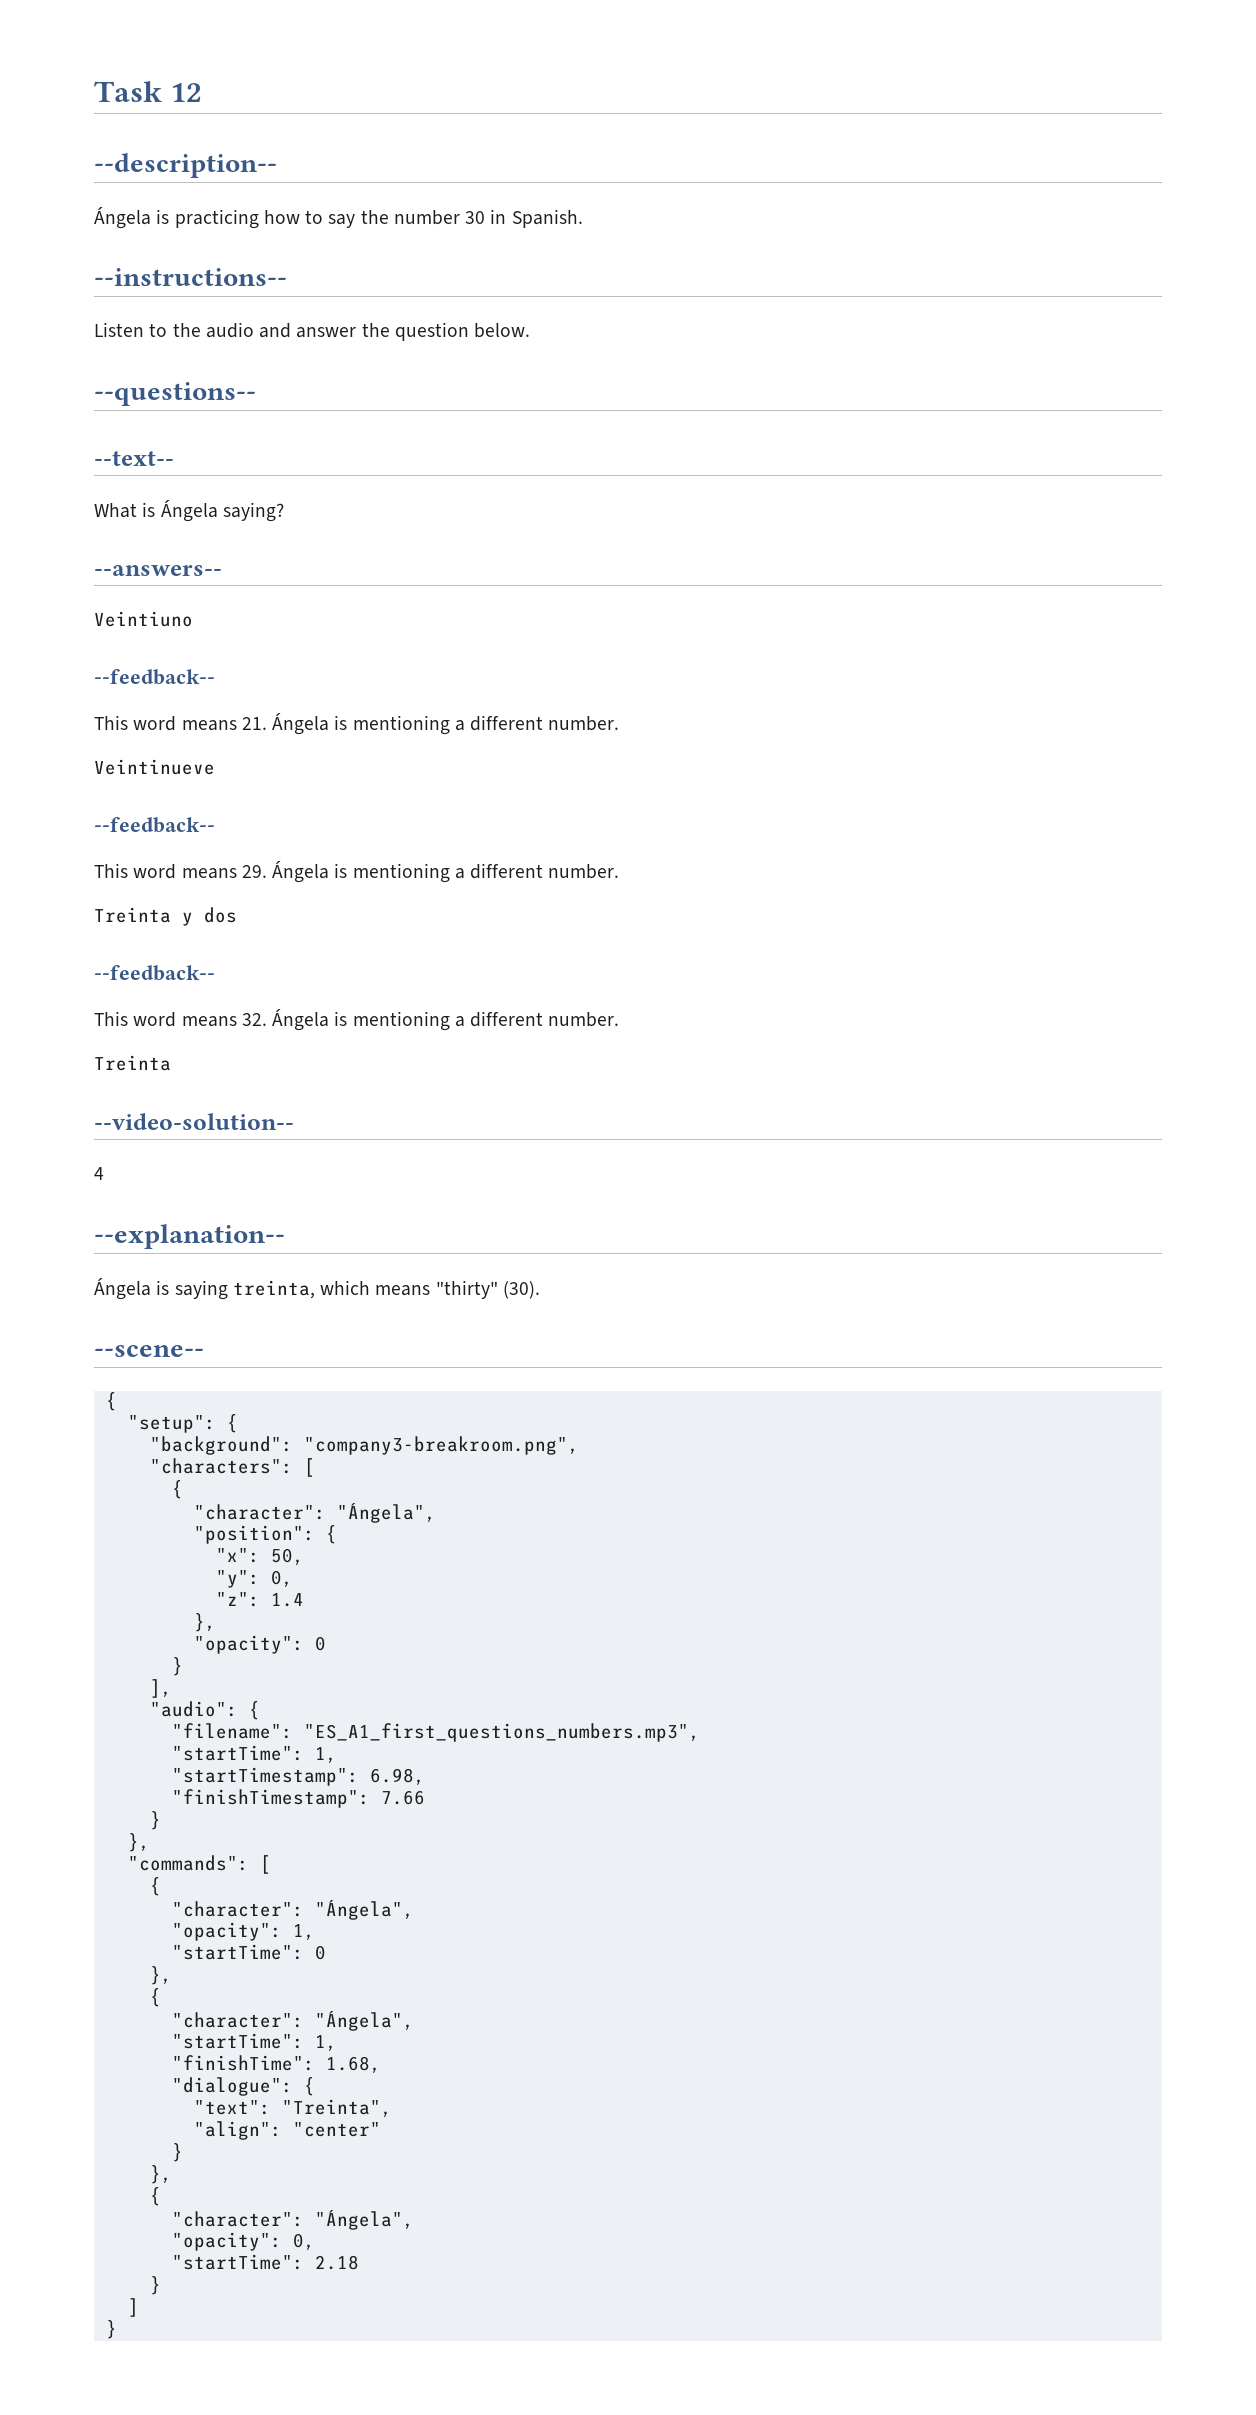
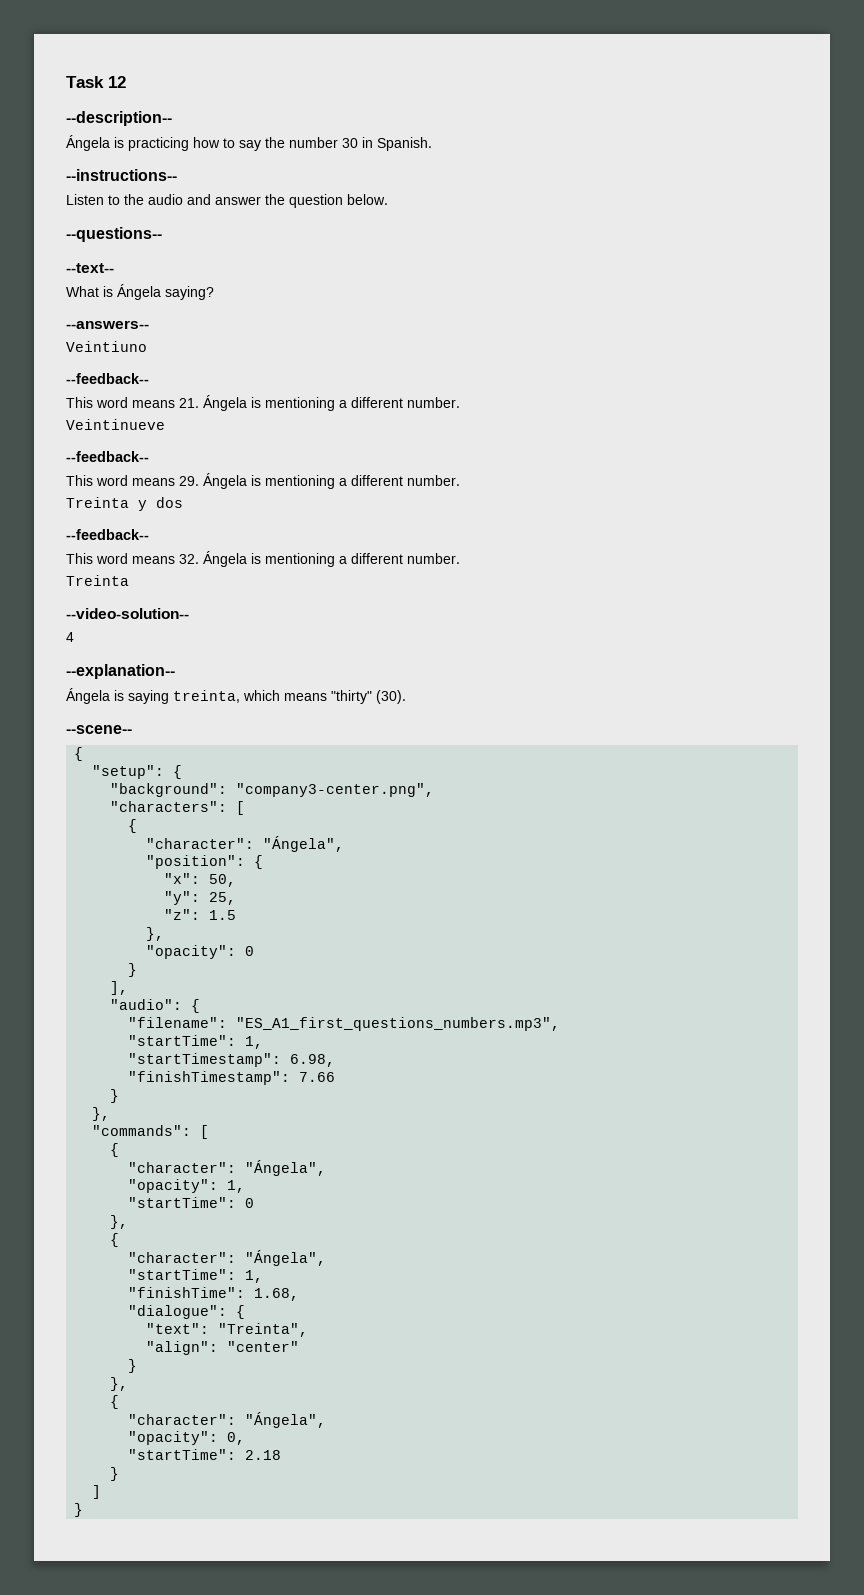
- "background": "company3-breakroom.png",
+ "background": "company3-center.png",
- "y": 0,
+ "y": 25,
- "z": 1.4
+ "z": 1.5

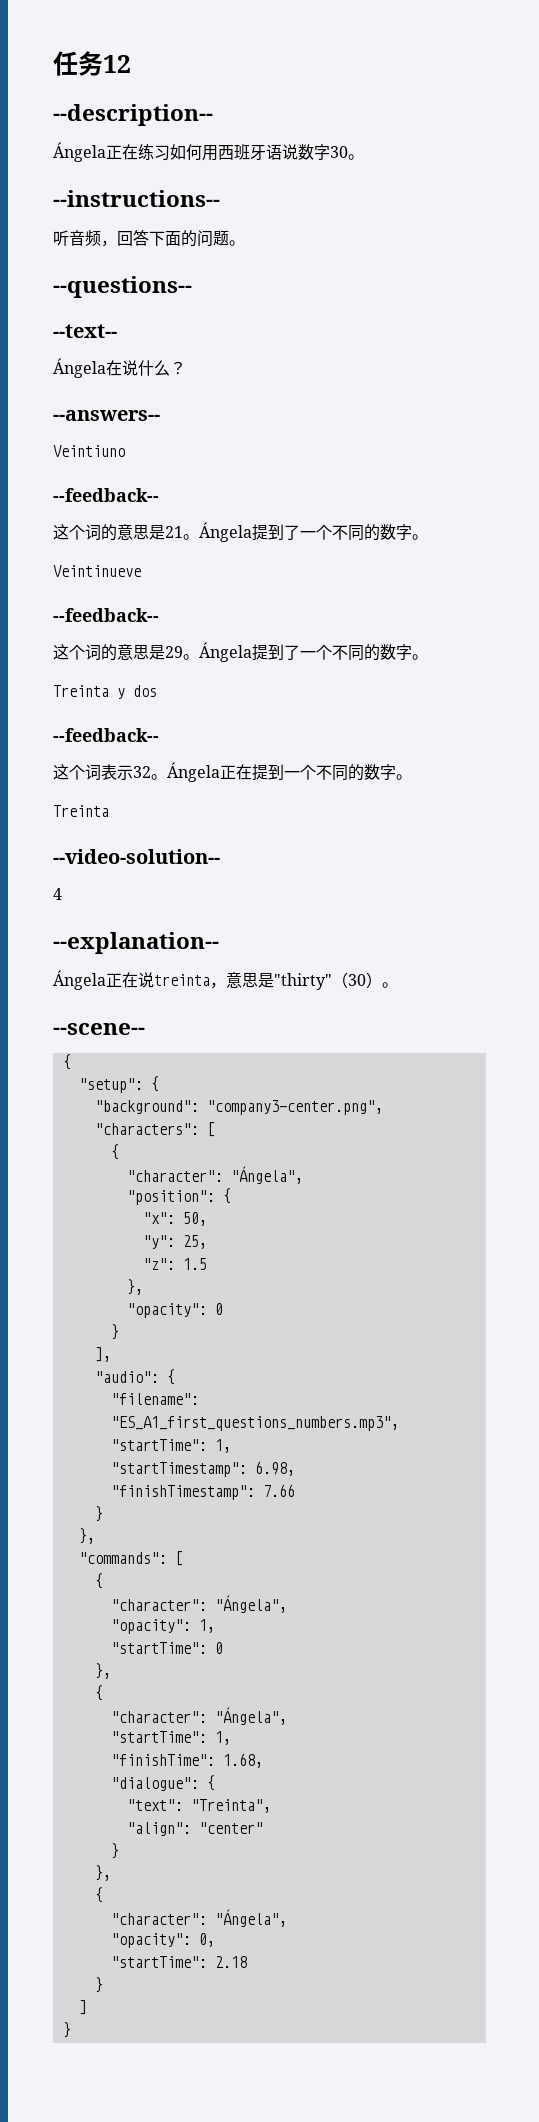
- Task 12
+ 任务12
- Ángela is practicing how to say the number 30 in Spanish.
+ Ángela正在练习如何用西班牙语说数字30。
  --instructions--
- Listen to the audio and answer the question below.
+ 听音频，回答下面的问题。
  --questions--
  --text--
- What is Ángela saying?
+ Ángela在说什么？
  --answers--
  Veintiuno
  --feedback--
- This word means 21. Ángela is mentioning a different number.
+ 这个词的意思是21。Ángela提到了一个不同的数字。
  Veintinueve
  --feedback--
- This word means 29. Ángela is mentioning a different number.
+ 这个词的意思是29。Ángela提到了一个不同的数字。
  Treinta y dos
  --feedback--
- This word means 32. Ángela is mentioning a different number.
+ 这个词表示32。Ángela正在提到一个不同的数字。
- Ángela is saying treinta, which means "thirty" (30).
+ Ángela正在说treinta，意思是"thirty"（30）。

